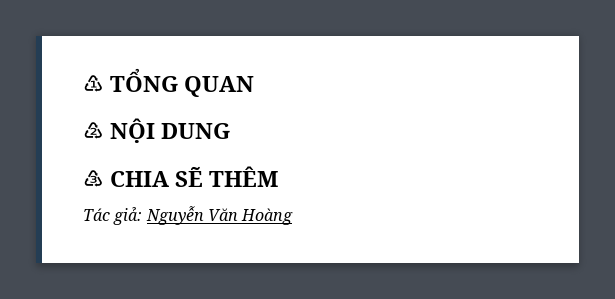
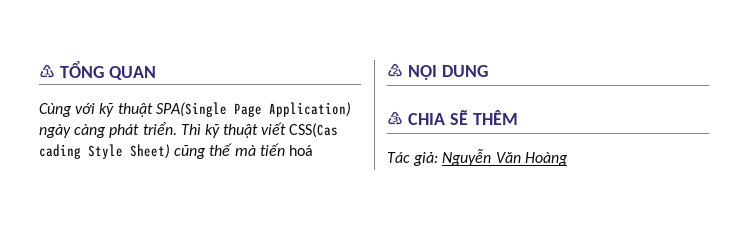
+ Cùng với kỹ thuật SPA(Single Page Application) ngày càng phát triển. Thì kỹ thuật viết CSS(Cas cading Style Sheet) cũng thế mà tiến hoá

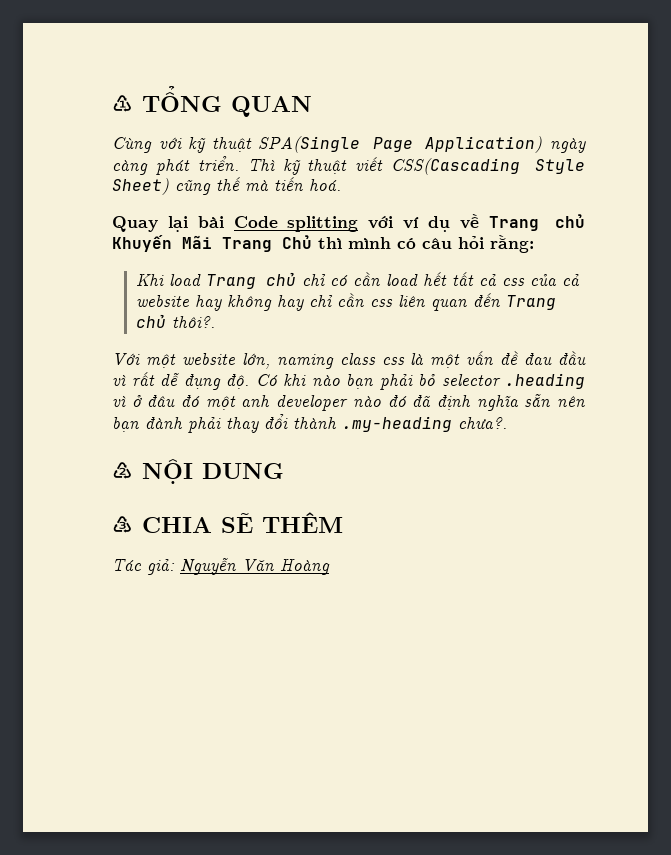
- Thì kỹ thuật viết CSS(Cas cading Style Sheet) cũng thế mà tiến hoá
+ Thì kỹ thuật viết CSS(Cascading Style Sheet) cũng thế mà tiến hoá.
+ Quay lại bài Code splitting với ví dụ về Trang chủ Khuyến Mãi Trang Chủ thì mình có câu hỏi rằng:
+ Khi load Trang chủ chỉ có cần load hết tất cả css của cả website hay không hay chỉ cần css liên quan đến Trang chủ thôi?.
+ Với một website lớn, naming class css là một vấn đề đau đầu vì rất dễ đụng độ. Có khi nào bạn phải bỏ selector .heading vì ở đâu đó một anh developer nào đó đã định nghĩa sẵn nên bạn đành phải thay đổi thành .my-heading chưa?.

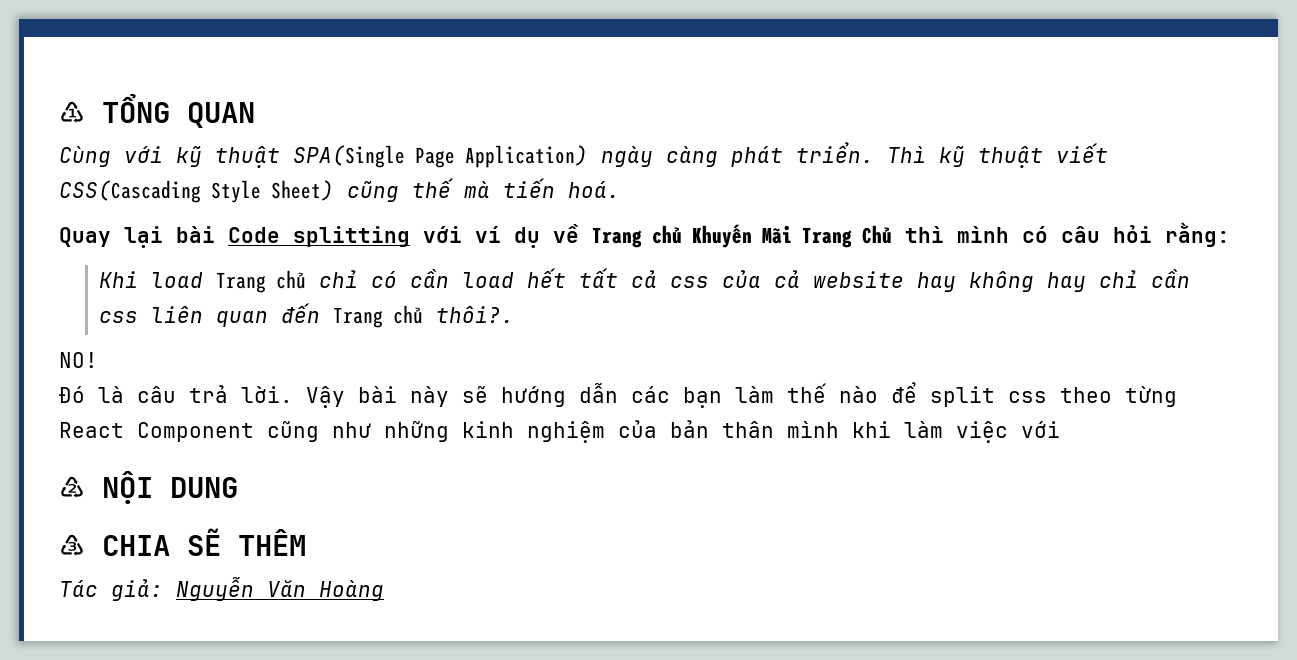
- Với một website lớn, naming class css là một vấn đề đau đầu vì rất dễ đụng độ. Có khi nào bạn phải bỏ selector .heading vì ở đâu đó một anh developer nào đó đã định nghĩa sẵn nên bạn đành phải thay đổi thành .my-heading chưa?.
+ NO!
+ Đó là câu trả lời. Vậy bài này sẽ hướng dẫn các bạn làm thế nào để split css theo từng React Component cũng như những kinh nghiệm của bản thân mình khi làm việc với

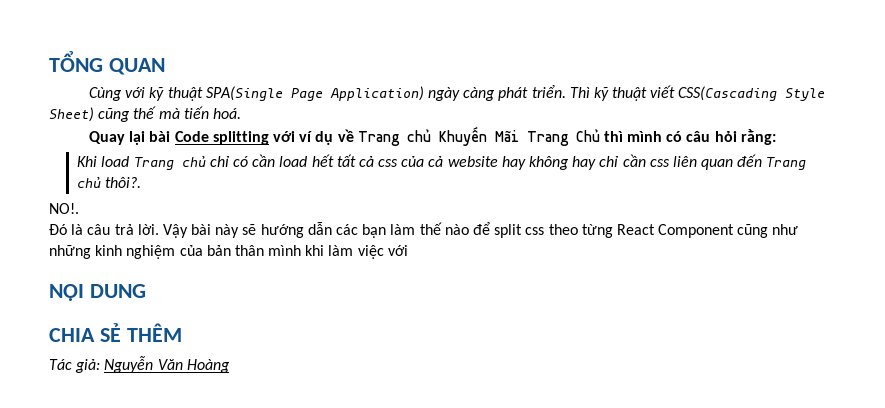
- ♳ TỔNG QUAN
+ TỔNG QUAN
- NO!
+ NO!.
- ♴ NỘI DUNG
+ NỘI DUNG
- ♵ CHIA SẼ THÊM
+ CHIA SẺ THÊM

